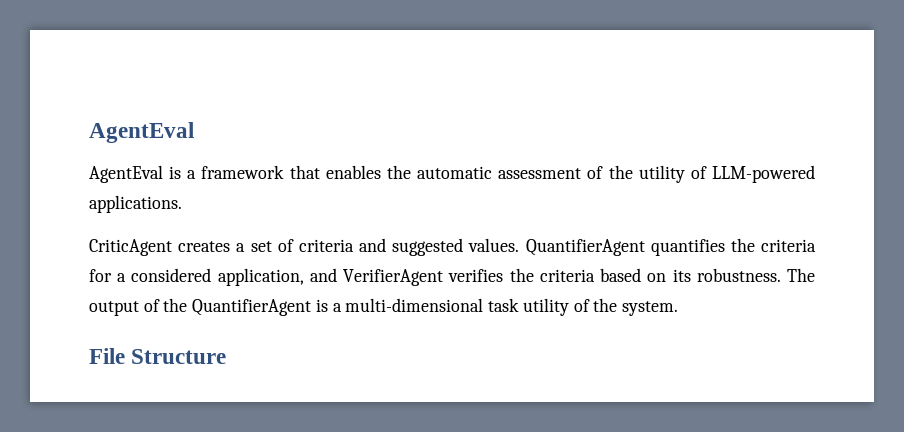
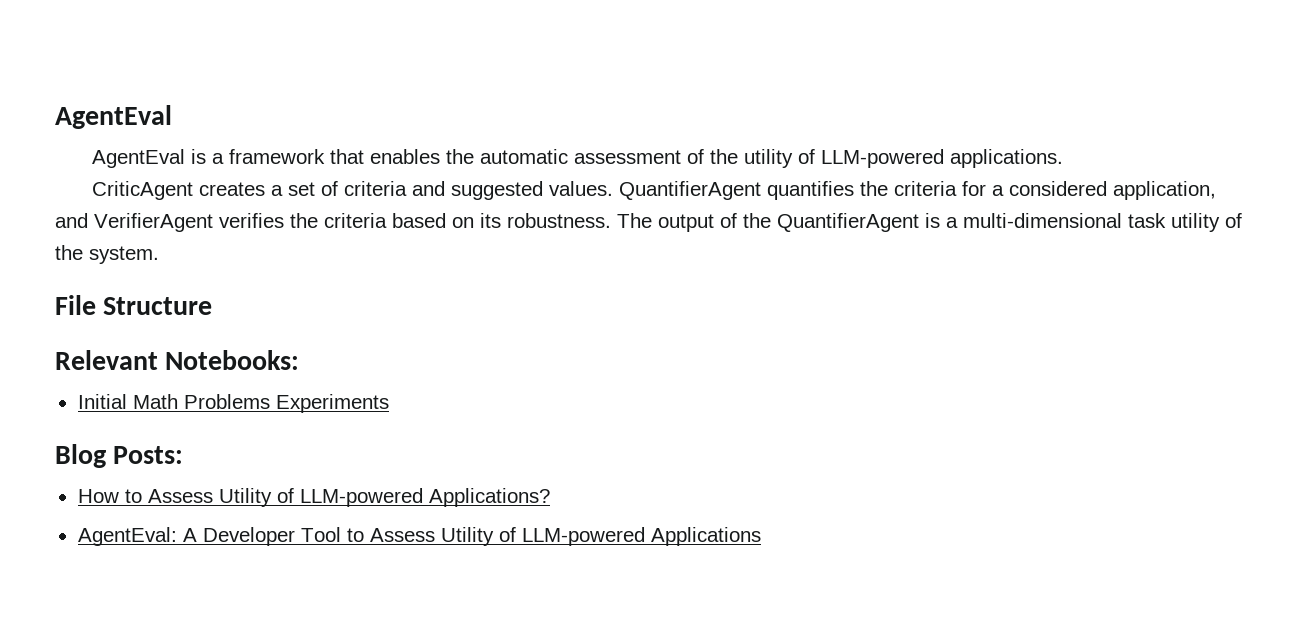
+ Relevant Notebooks:
+ Initial Math Problems Experiments
+ Blog Posts:
+ How to Assess Utility of LLM-powered Applications?
+ AgentEval: A Developer Tool to Assess Utility of LLM-powered Applications

